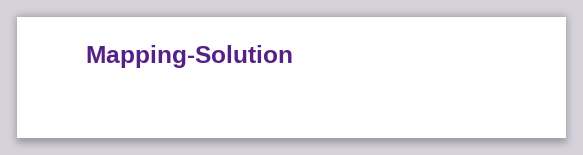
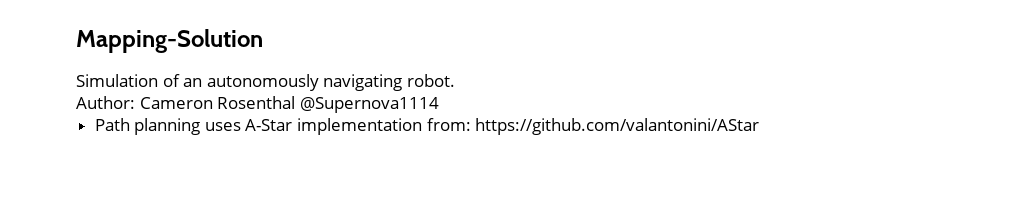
+ Simulation of an autonomously navigating robot.
+ Author: Cameron Rosenthal @Supernova1114
+ Path planning uses A-Star implementation from: https://github.com/valantonini/AStar

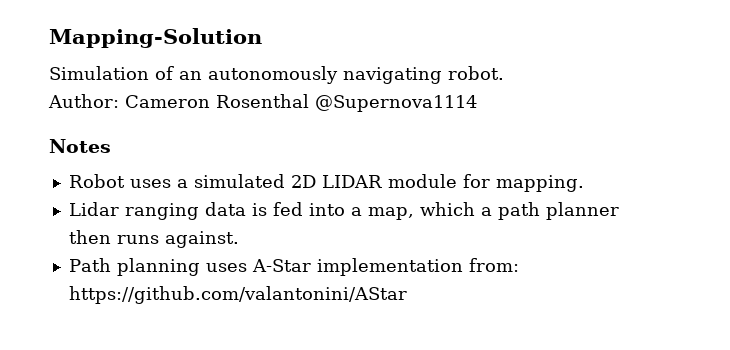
+ Notes
+ Robot uses a simulated 2D LIDAR module for mapping.
+ Lidar ranging data is fed into a map, which a path planner then runs against.

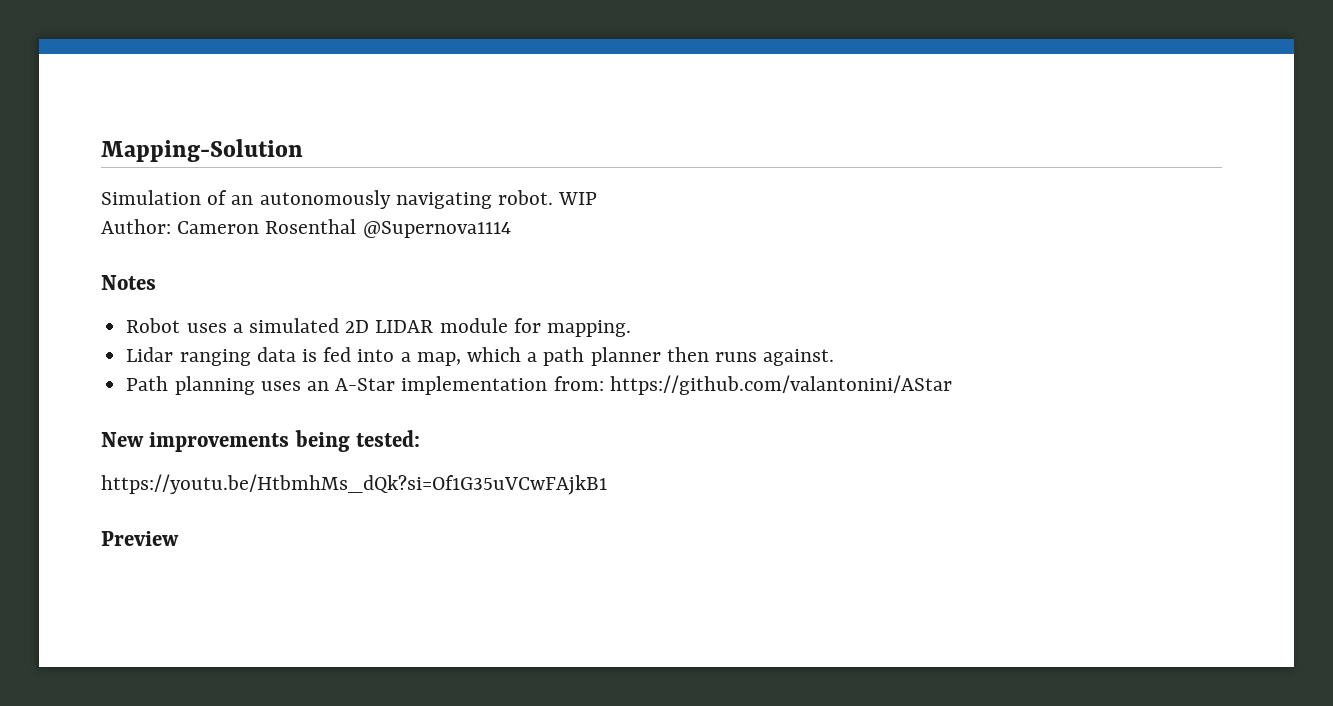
+ WIP
- Path planning uses A-Star implementation from: https://github.com/valantonini/AStar
+ Path planning uses an A-Star implementation from: https://github.com/valantonini/AStar
+ New improvements being tested:
+ https://youtu.be/HtbmhMs_dQk?si=Of1G35uVCwFAjkB1
+ Preview

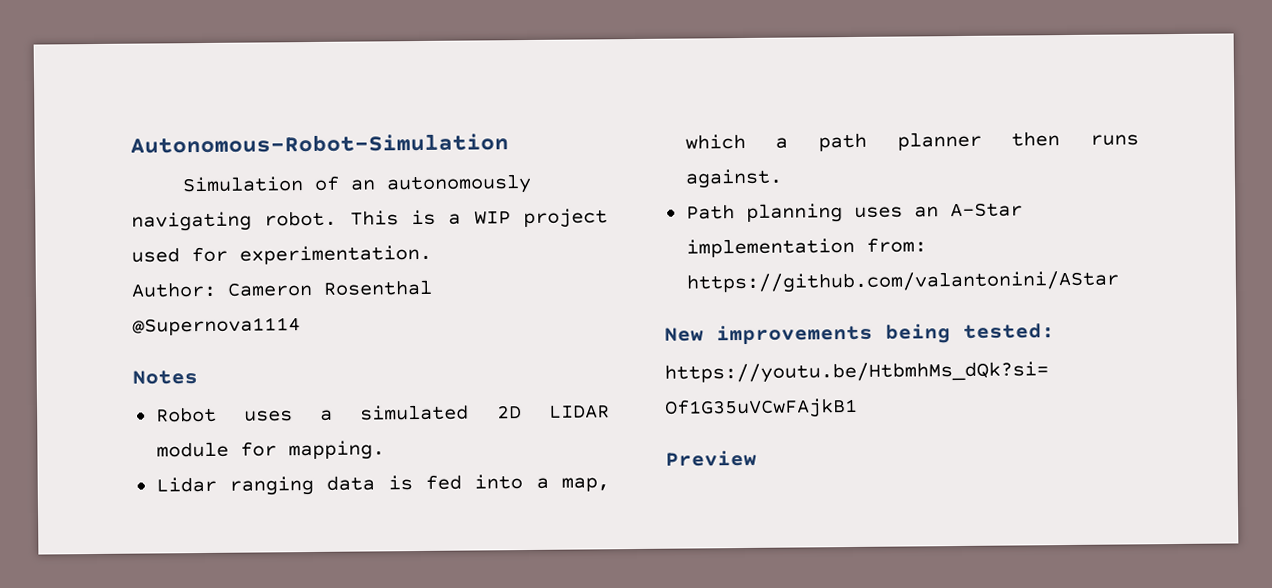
- Mapping-Solution
+ Autonomous-Robot-Simulation
- WIP
+ This is a WIP project used for experimentation.

